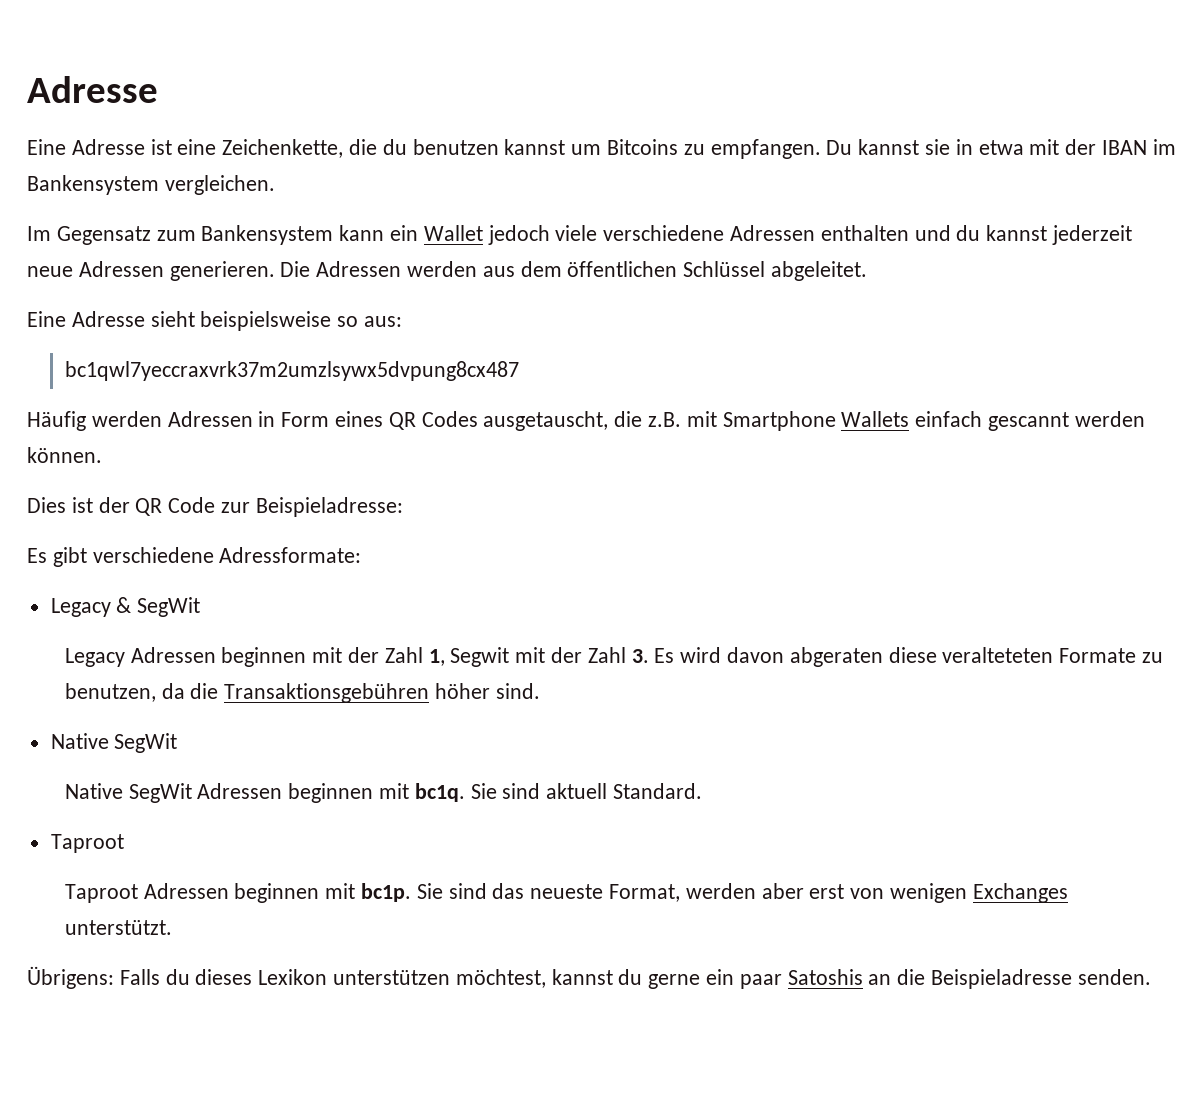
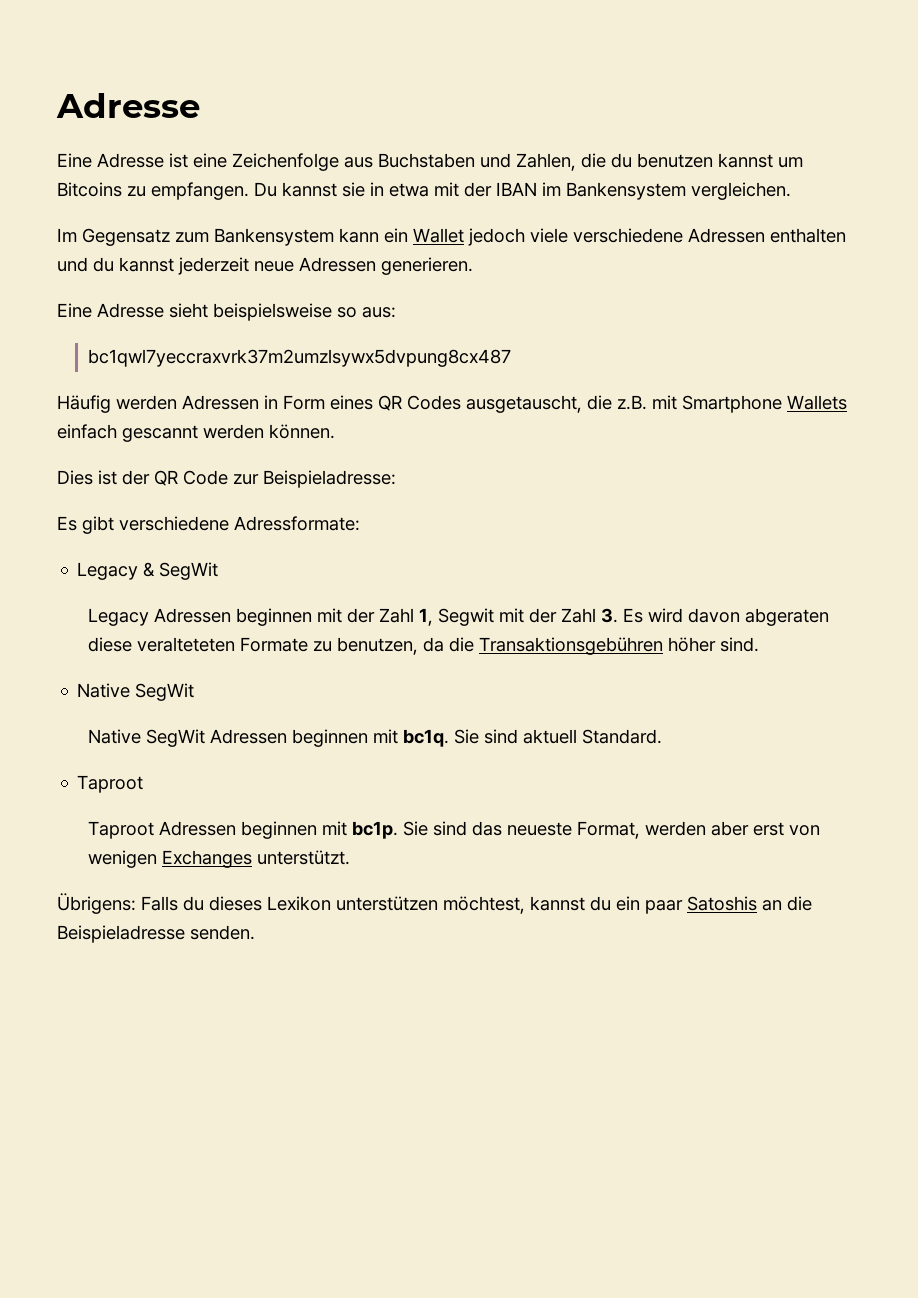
- Eine Adresse ist eine Zeichenkette, die du benutzen kannst um Bitcoins zu empfangen.
+ Eine Adresse ist eine Zeichenfolge aus Buchstaben und Zahlen, die du benutzen kannst um Bitcoins zu empfangen.
- Die Adressen werden aus dem öffentlichen Schlüssel abgeleitet.
- Übrigens: Falls du dieses Lexikon unterstützen möchtest, kannst du gerne ein paar Satoshis an die Beispieladresse senden.
+ Übrigens: Falls du dieses Lexikon unterstützen möchtest, kannst du ein paar Satoshis an die Beispieladresse senden.

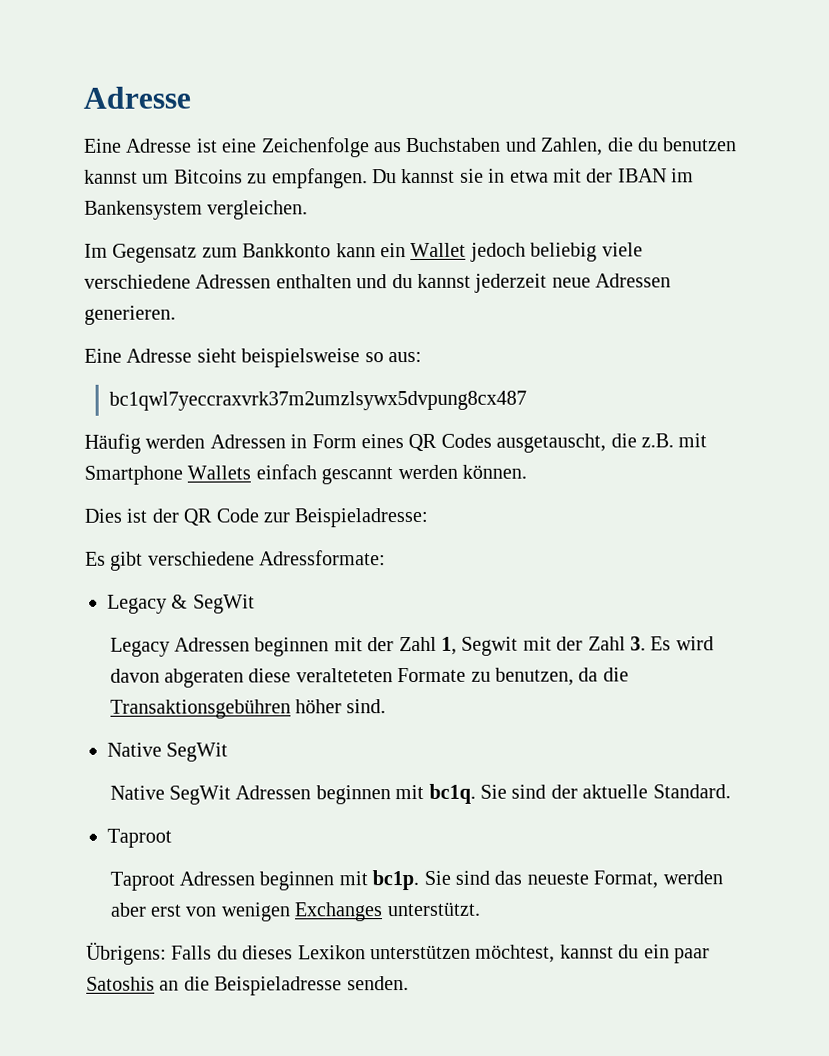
- Im Gegensatz zum Bankensystem kann ein Wallet jedoch viele verschiedene Adressen enthalten und du kannst jederzeit neue Adressen generieren.
+ Im Gegensatz zum Bankkonto kann ein Wallet jedoch beliebig viele verschiedene Adressen enthalten und du kannst jederzeit neue Adressen generieren.
- Sie sind aktuell Standard.
+ Sie sind der aktuelle Standard.

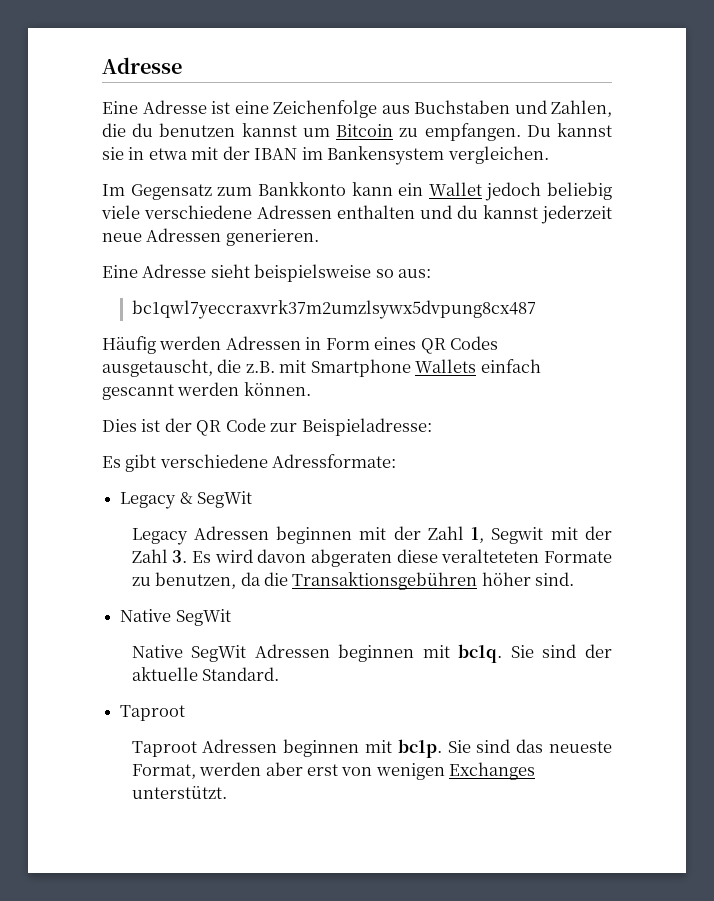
- Eine Adresse ist eine Zeichenfolge aus Buchstaben und Zahlen, die du benutzen kannst um Bitcoins zu empfangen.
+ Eine Adresse ist eine Zeichenfolge aus Buchstaben und Zahlen, die du benutzen kannst um Bitcoin zu empfangen.
- Übrigens: Falls du dieses Lexikon unterstützen möchtest, kannst du ein paar Satoshis an die Beispieladresse senden.

